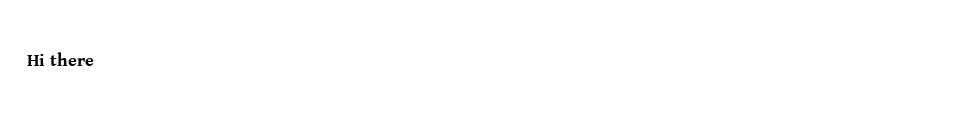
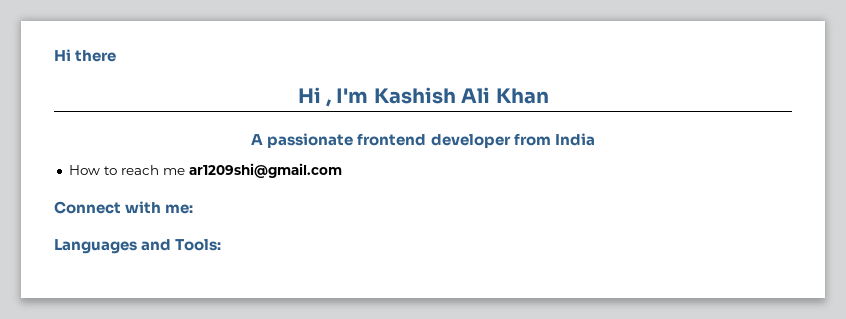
+ Hi , I'm Kashish Ali Khan
+ A passionate frontend developer from India
+ How to reach me ar1209shi@gmail.com
+ Connect with me:
+ Languages and Tools:

